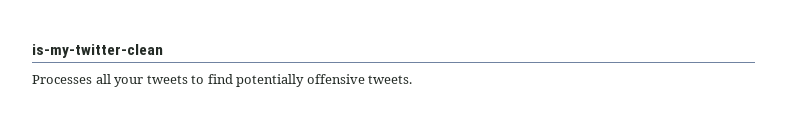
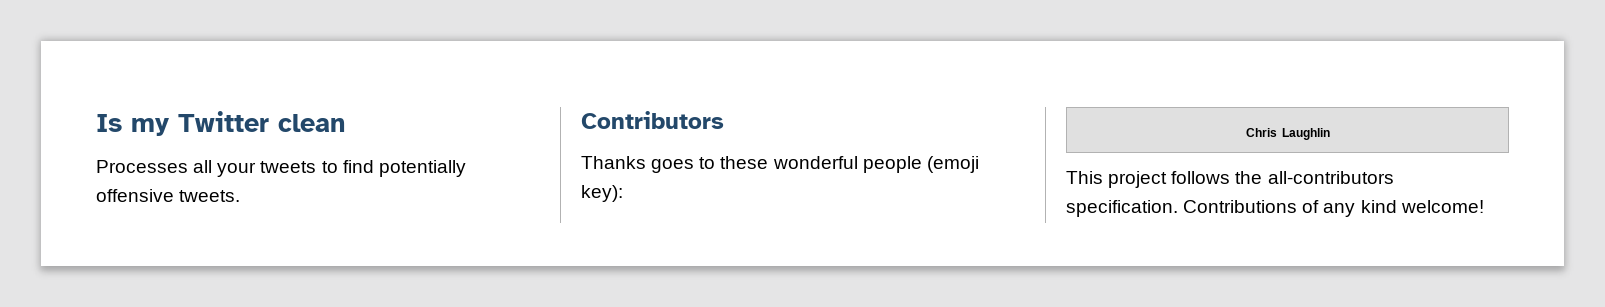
- is-my-twitter-clean
+ Is my Twitter clean
+ Contributors
+ Thanks goes to these wonderful people (emoji key):
+ Chris Laughlin
+ This project follows the all-contributors specification. Contributions of any kind welcome!

